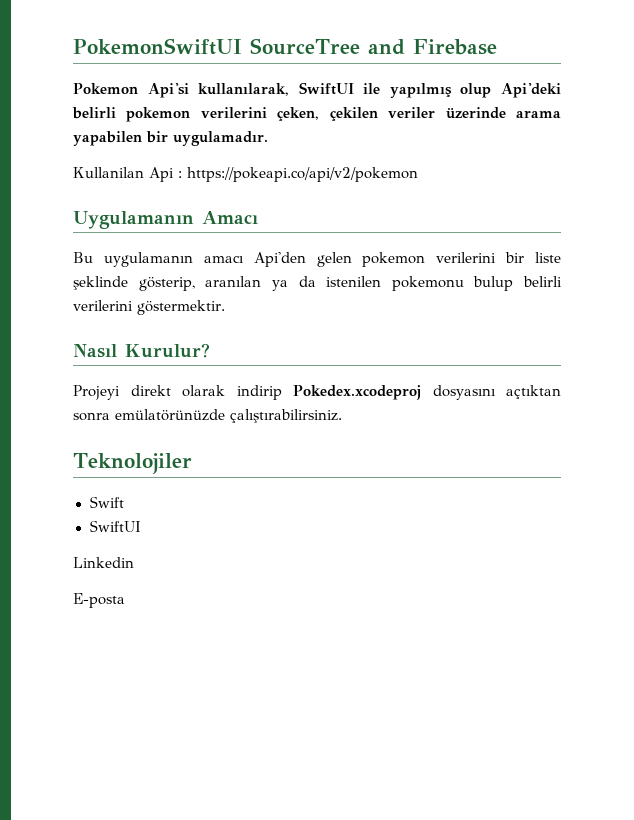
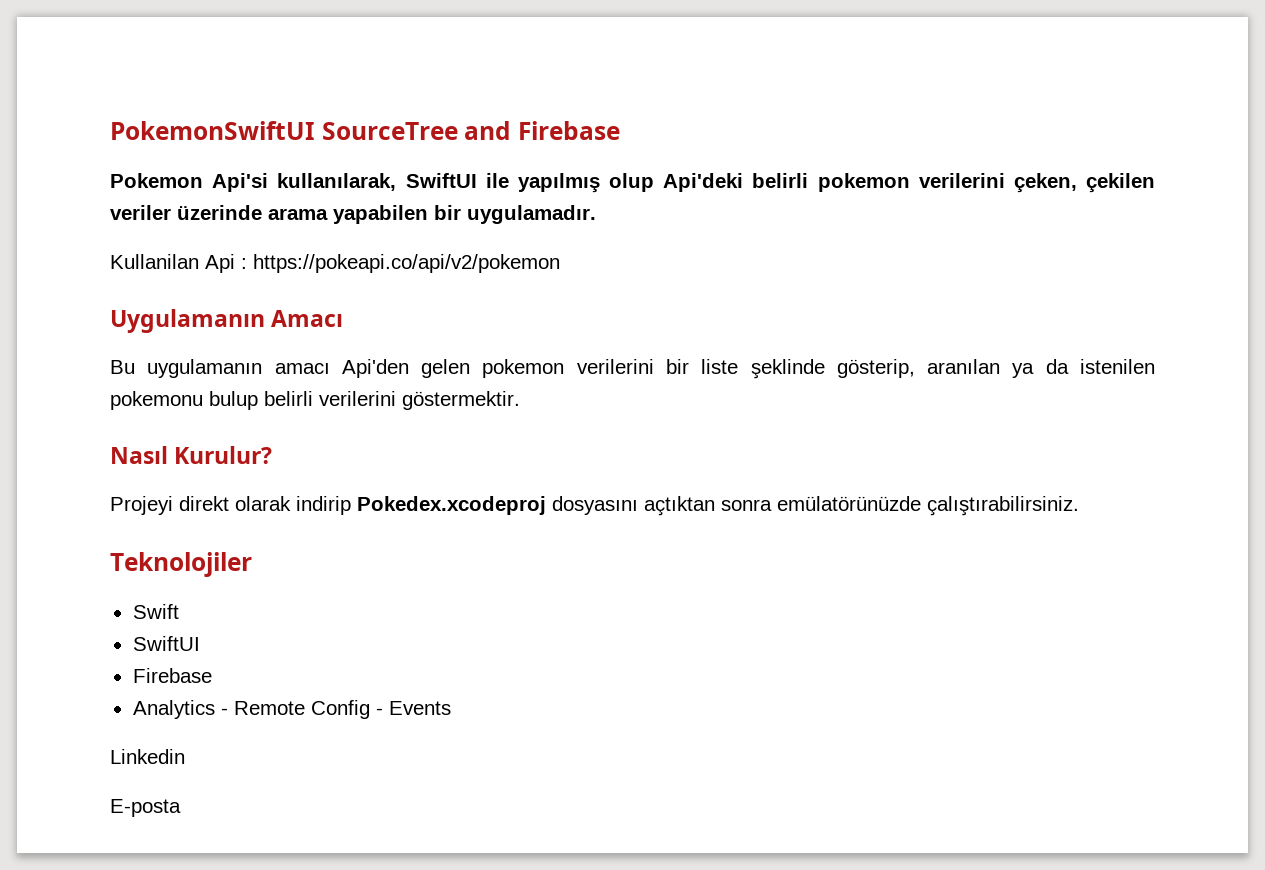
  Swift
  SwiftUI
+ Firebase
+ Analytics - Remote Config - Events

